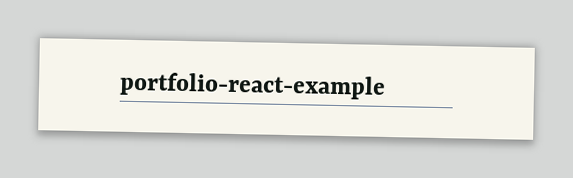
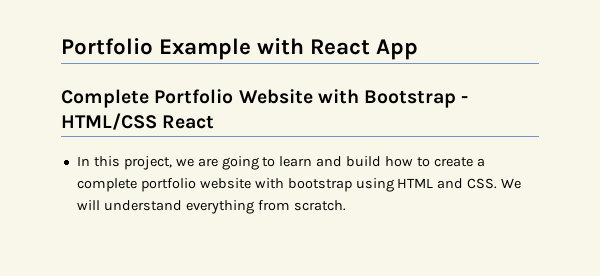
- portfolio-react-example
+ Portfolio Example with React App
+ Complete Portfolio Website with Bootstrap - HTML/CSS React
+ In this project, we are going to learn and build how to create a complete portfolio website with bootstrap using HTML and CSS. We will understand everything from scratch.

